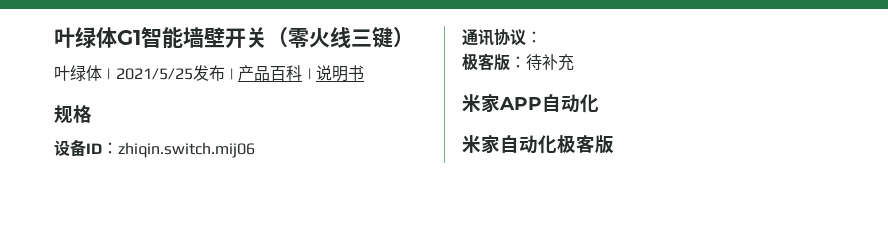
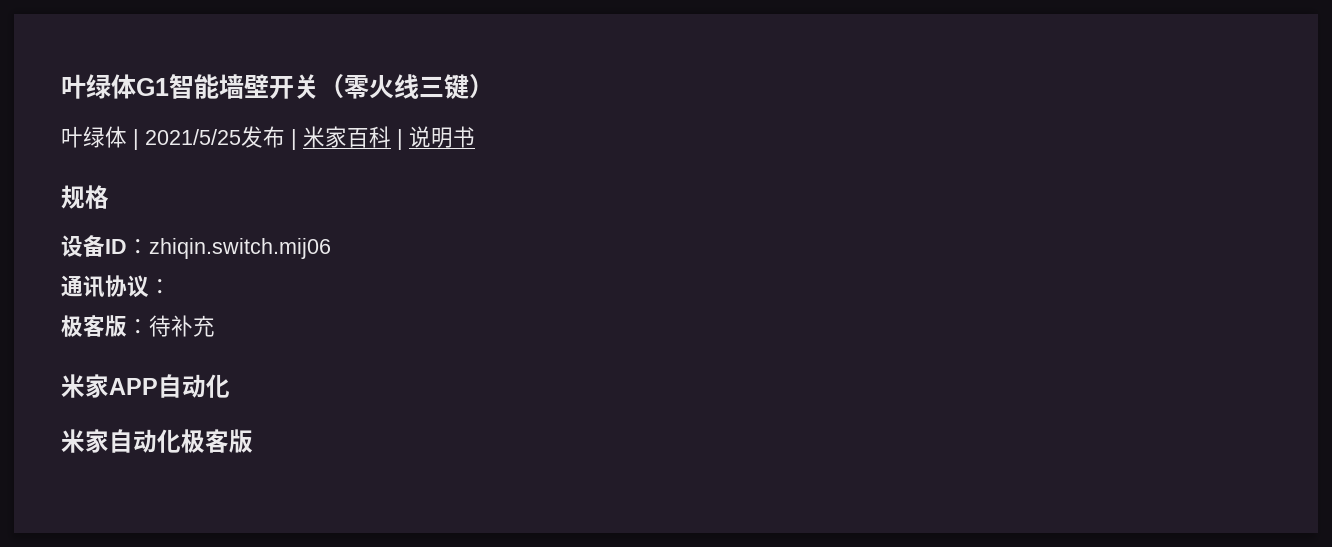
- 叶绿体 | 2021/5/25发布 | 产品百科 | 说明书
+ 叶绿体 | 2021/5/25发布 | 米家百科 | 说明书

